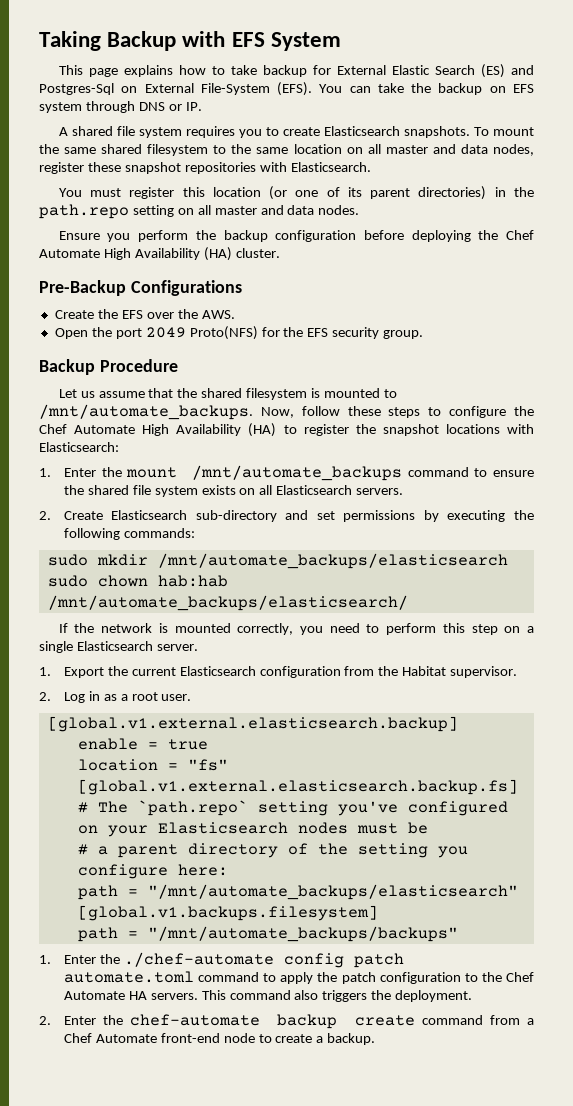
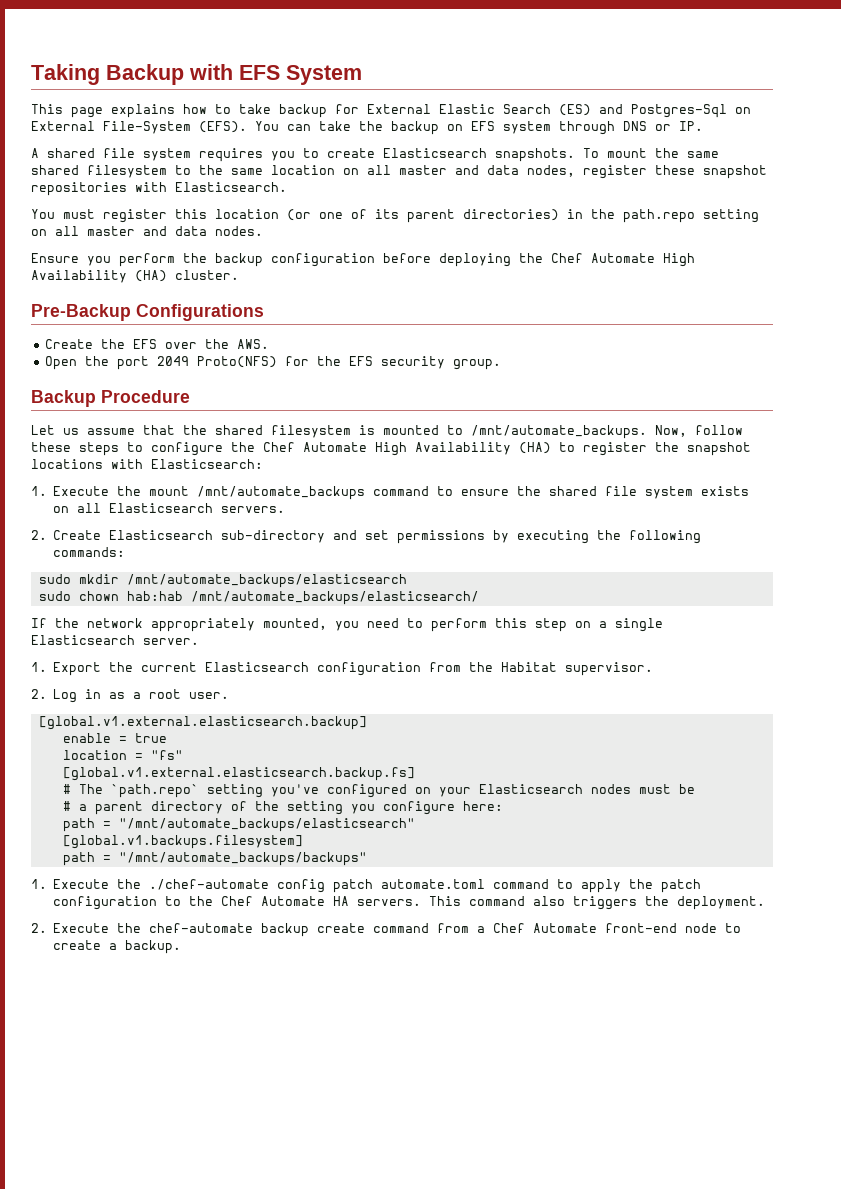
- 1. Enter the mount /mnt/automate_backups command to ensure the shared file system exists on all Elasticsearch servers.
+ 1. Execute the mount /mnt/automate_backups command to ensure the shared file system exists on all Elasticsearch servers.
- If the network is mounted correctly, you need to perform this step on a single Elasticsearch server.
+ If the network appropriately mounted, you need to perform this step on a single Elasticsearch server.
- 1. Enter the ./chef-automate config patch automate.toml command to apply the patch configuration to the Chef Automate HA servers.
+ 1. Execute the ./chef-automate config patch automate.toml command to apply the patch configuration to the Chef Automate HA servers.
- 2. Enter the chef-automate backup create command from a Chef Automate front-end node to create a backup.
+ 2. Execute the chef-automate backup create command from a Chef Automate front-end node to create a backup.

